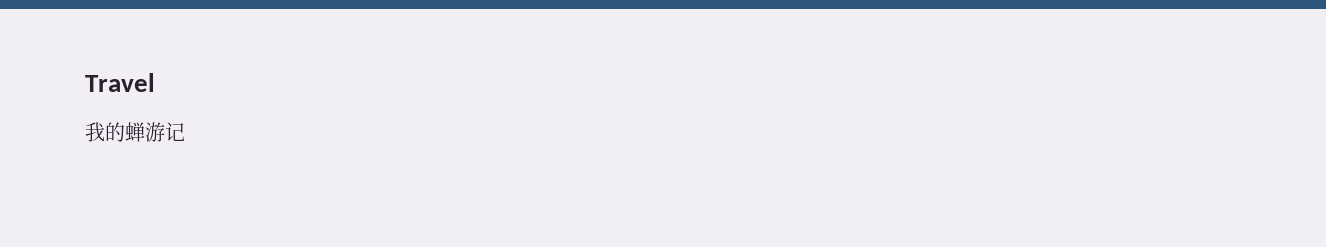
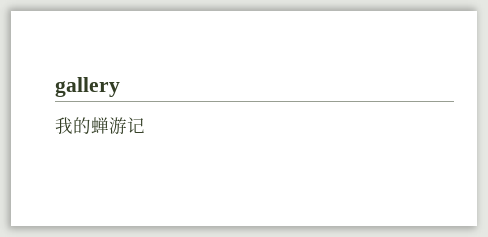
- Travel
+ gallery

